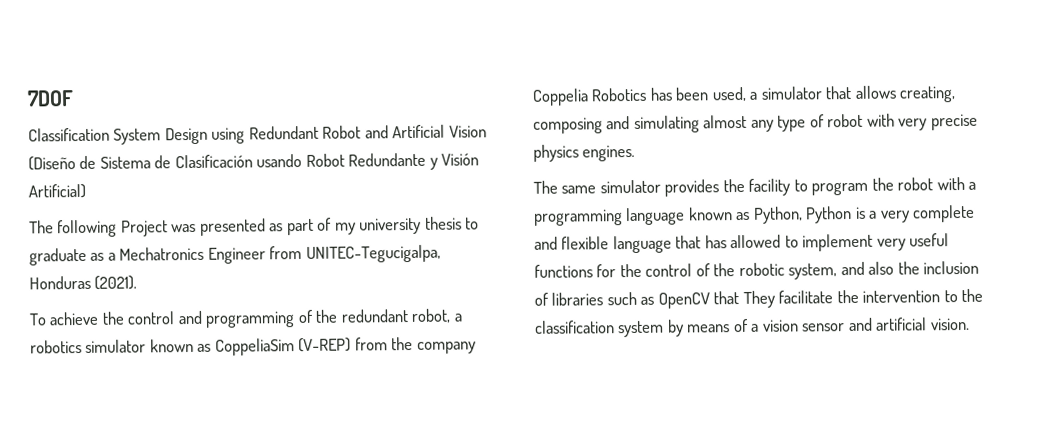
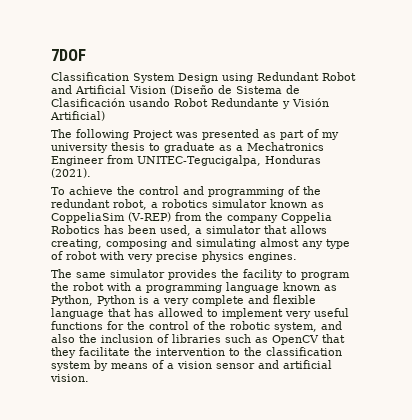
- The same simulator provides the facility to program the robot with a programming language known as Python, Python is a very complete and flexible language that has allowed to implement very useful functions for the control of the robotic system, and also the inclusion of libraries such as OpenCV that They facilitate the intervention to the classification system by means of a vision sensor and artificial vision.
+ The same simulator provides the facility to program the robot with a programming language known as Python, Python is a very complete and flexible language that has allowed to implement very useful functions for the control of the robotic system, and also the inclusion of libraries such as OpenCV that they facilitate the intervention to the classification system by means of a vision sensor and artificial vision.

